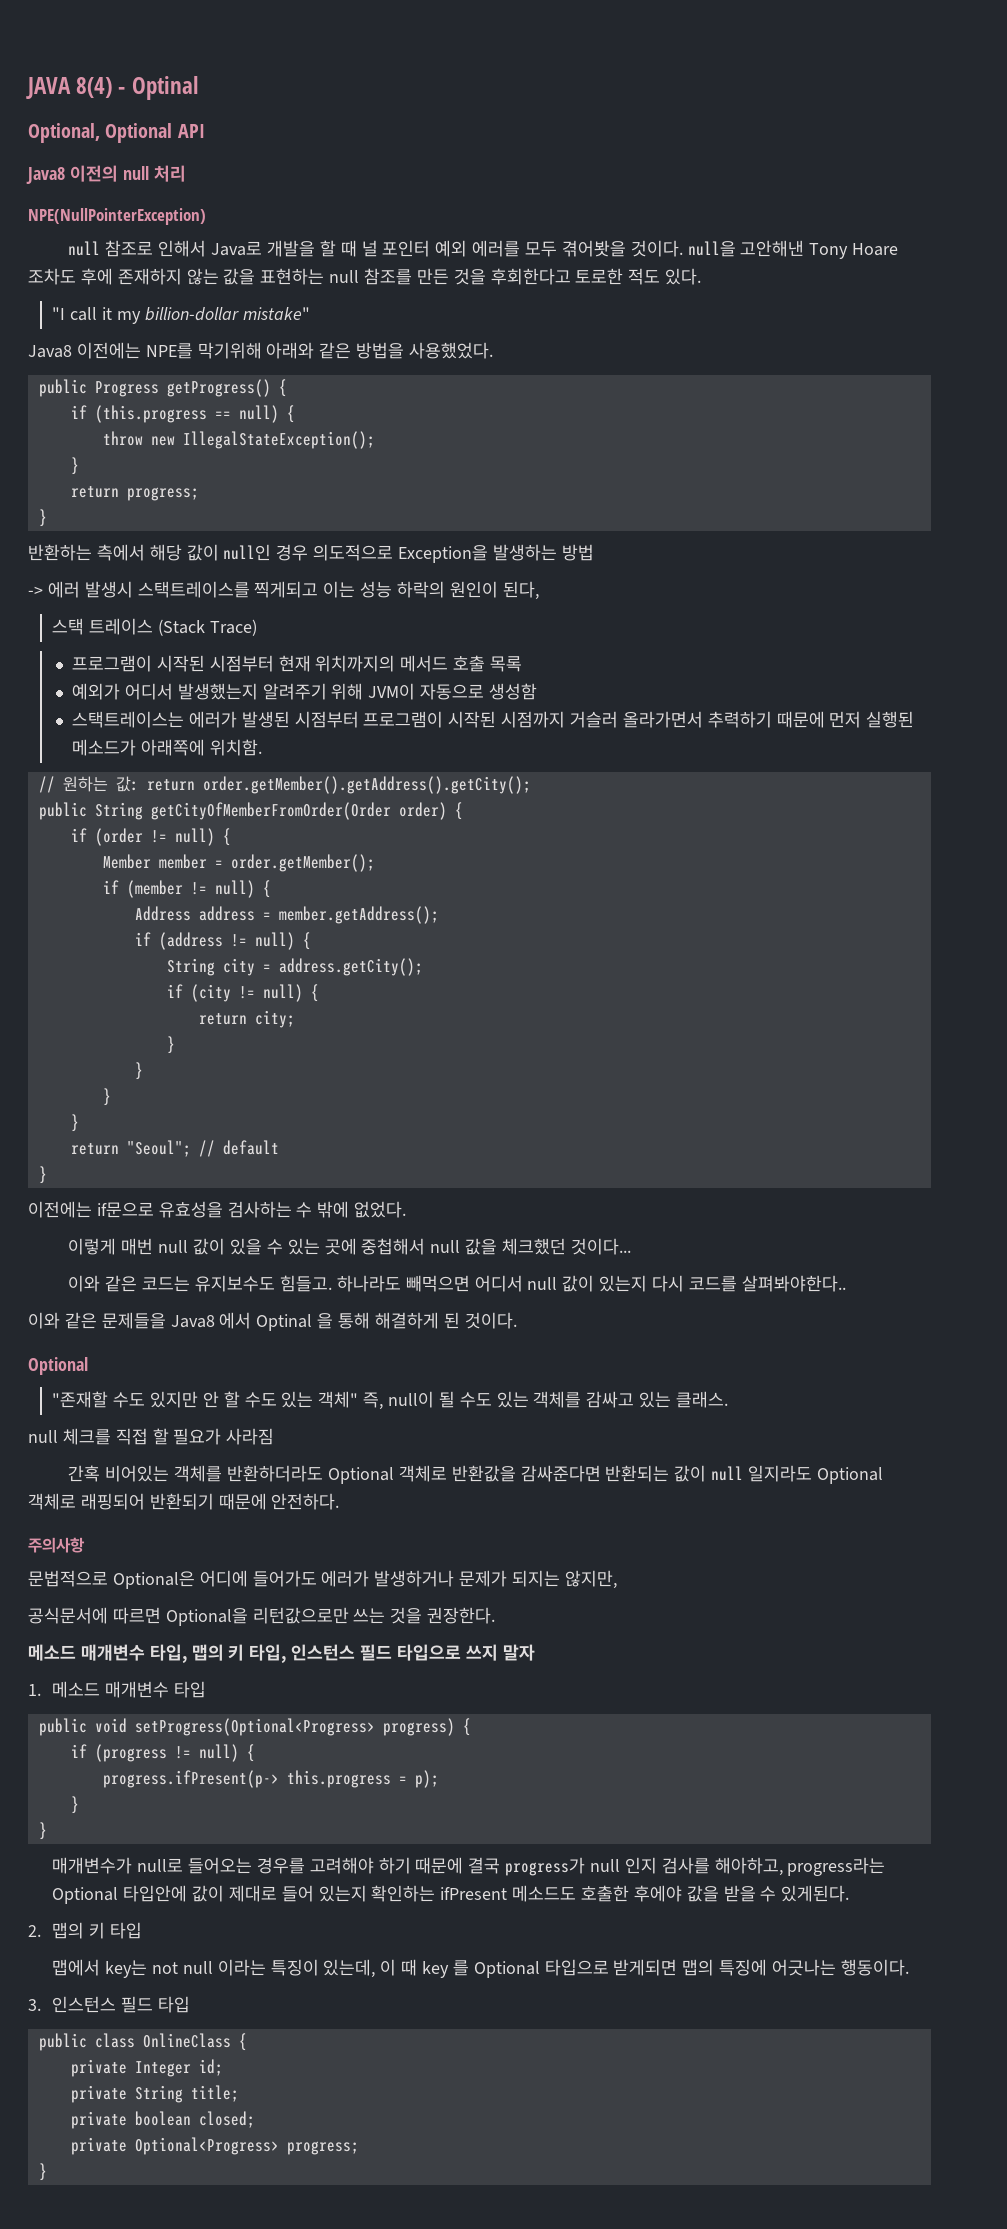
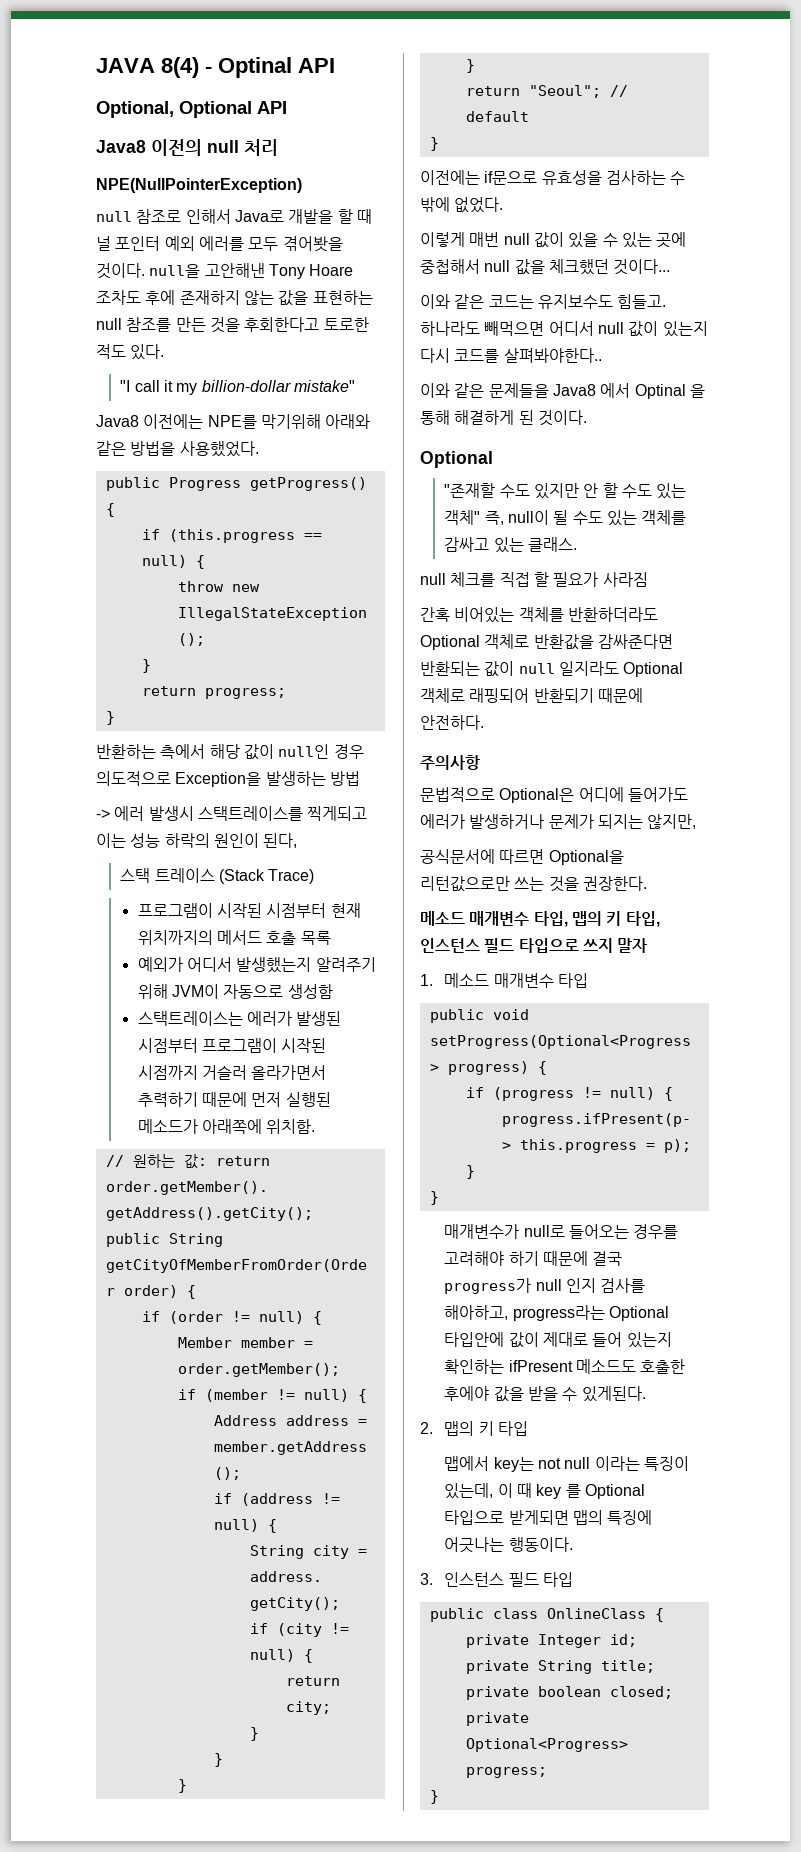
- JAVA 8(4) - Optinal
+ JAVA 8(4) - Optinal API

